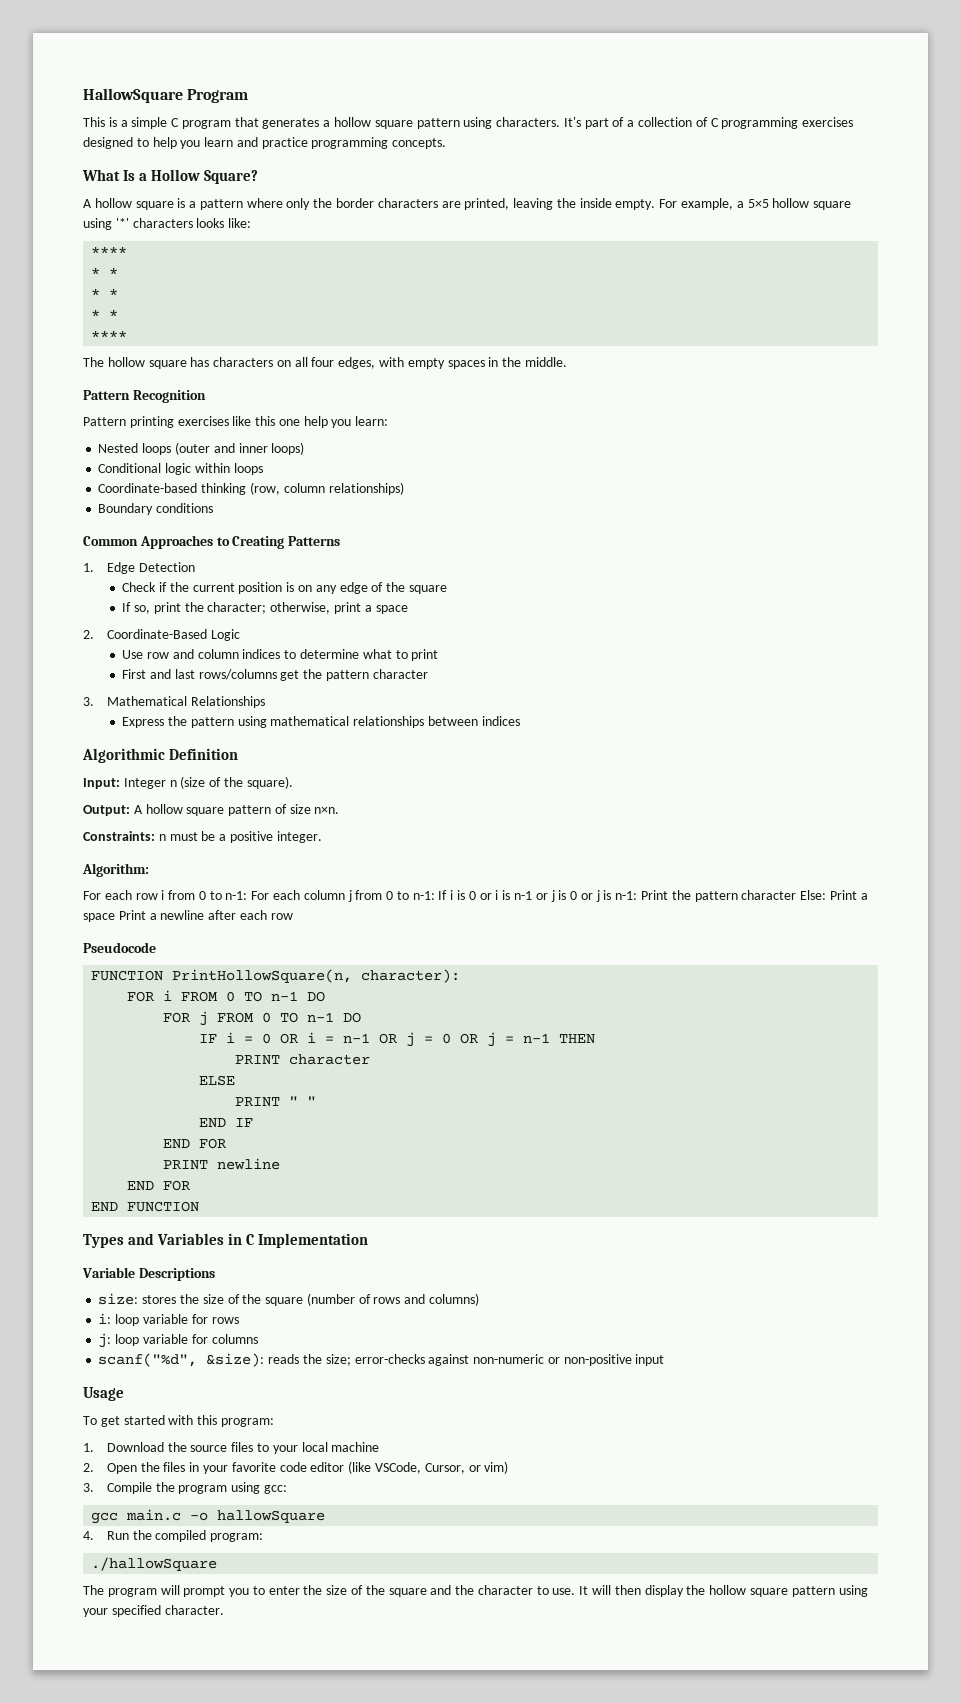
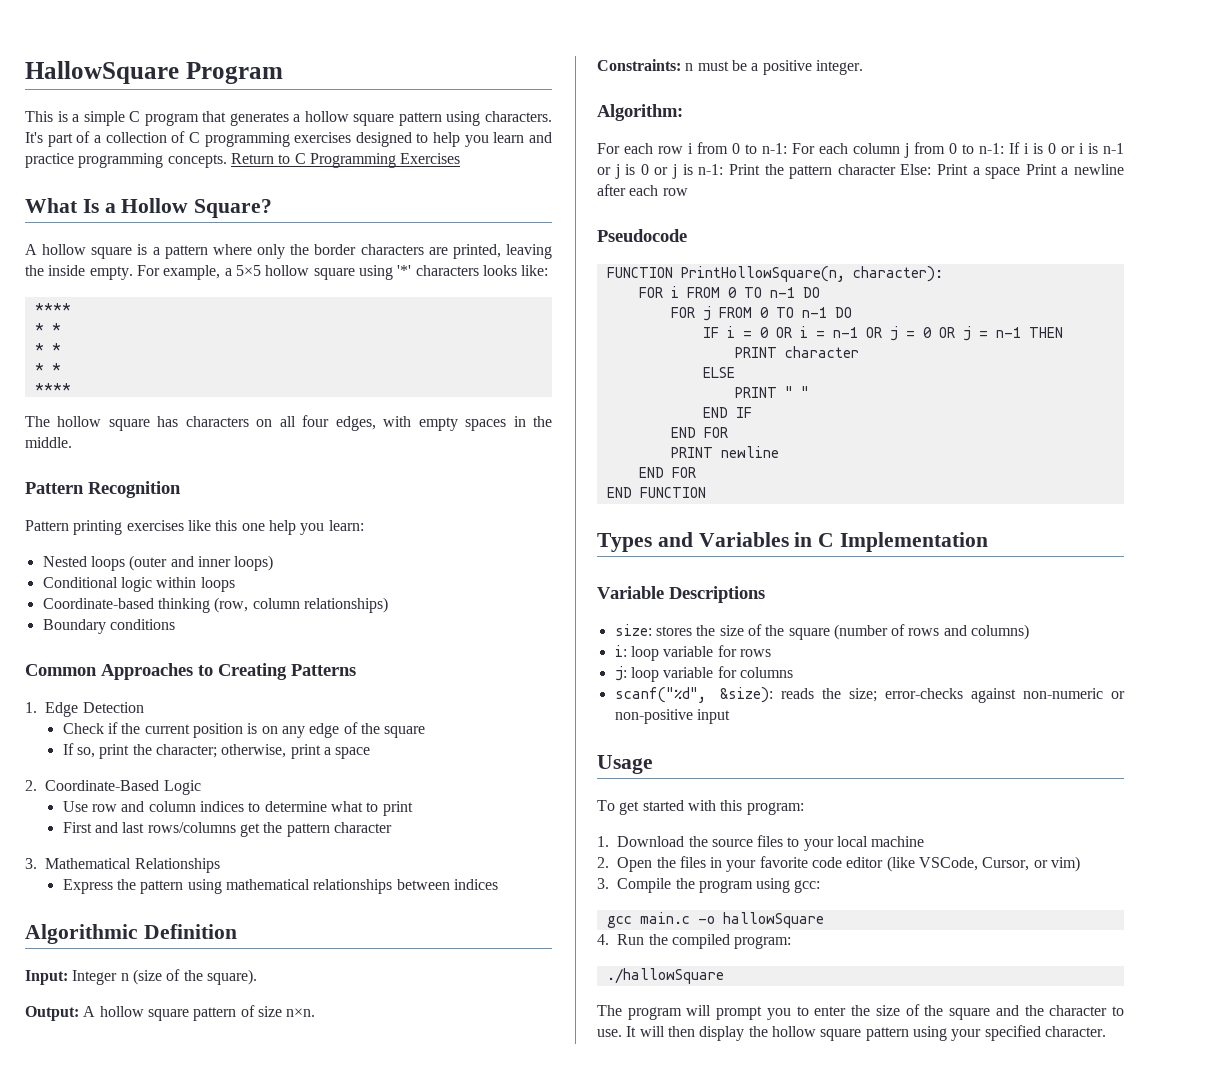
+ Return to C Programming Exercises

